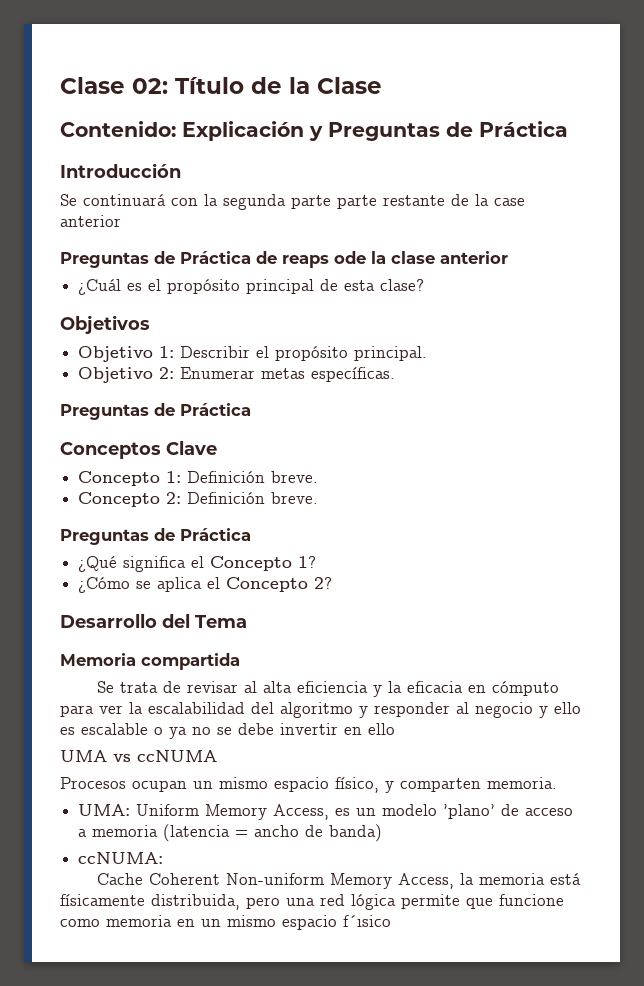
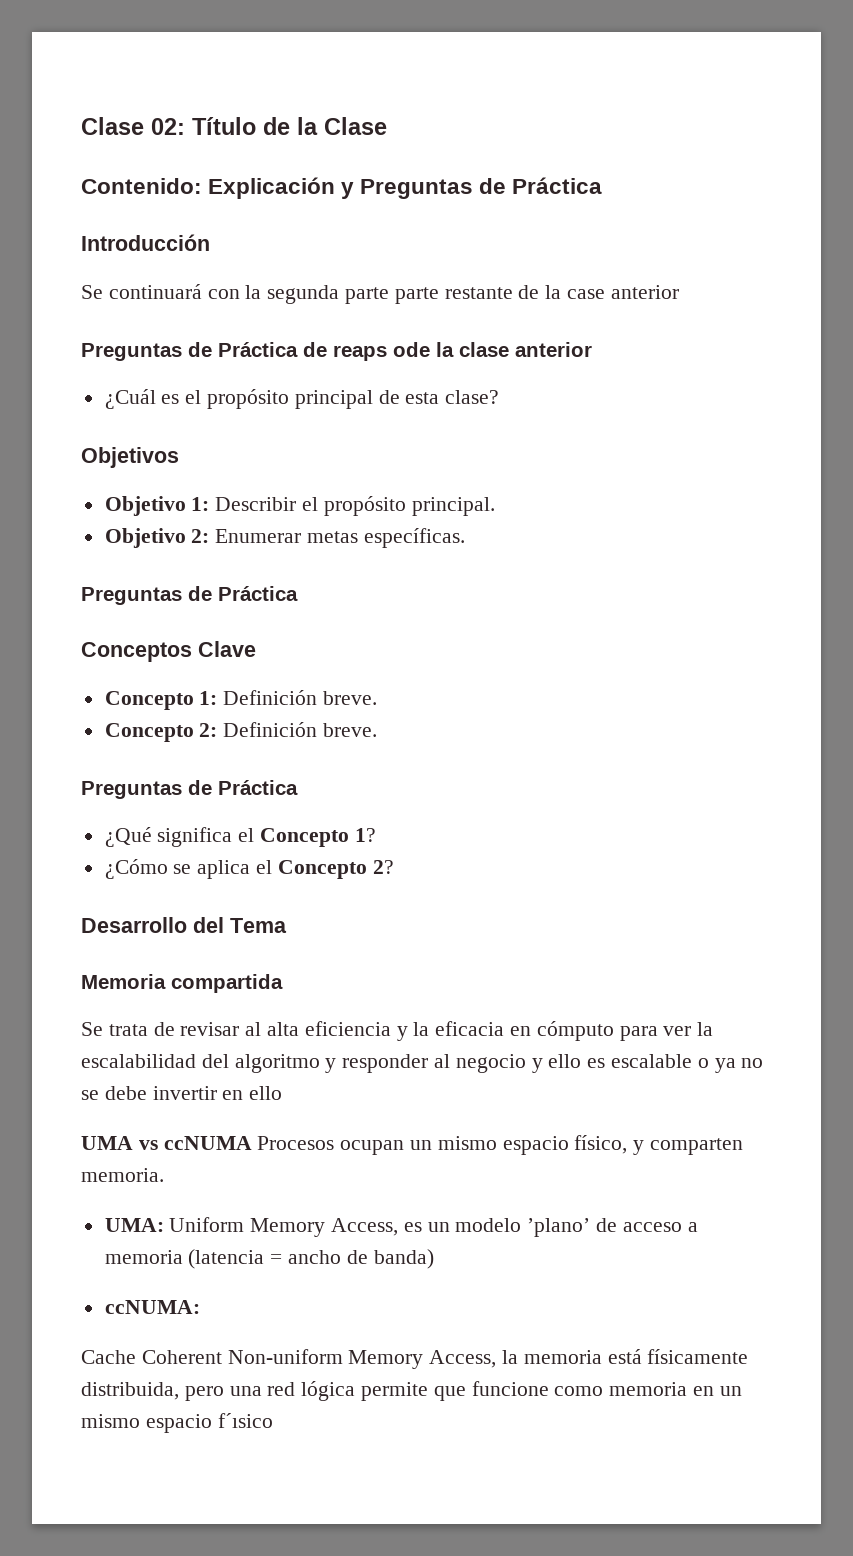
- UMA vs ccNUMA
- Procesos ocupan un mismo espacio físico, y comparten memoria.
+ UMA vs ccNUMA Procesos ocupan un mismo espacio físico, y comparten memoria.

